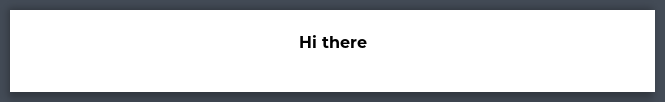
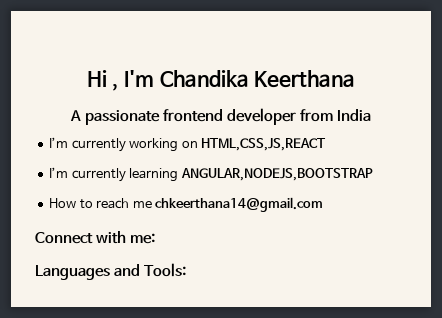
- Hi there
+ Hi , I'm Chandika Keerthana
+ A passionate frontend developer from India
+ I’m currently working on HTML,CSS,JS,REACT
+ I’m currently learning ANGULAR,NODEJS,BOOTSTRAP
+ How to reach me chkeerthana14@gmail.com
+ Connect with me:
+ Languages and Tools:

